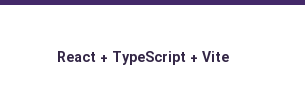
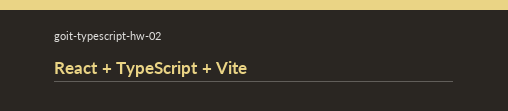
+ goit-typescript-hw-02

